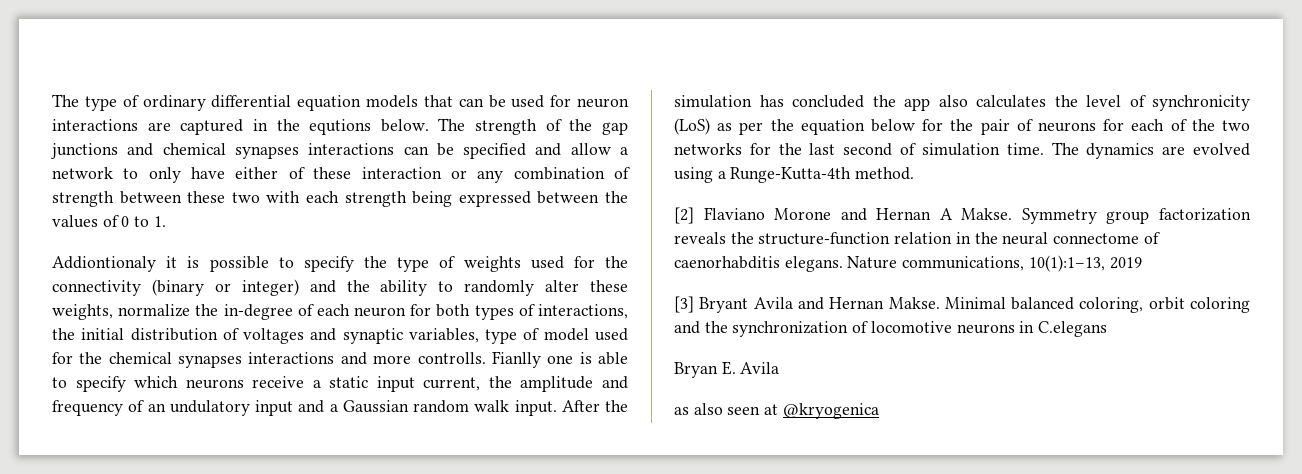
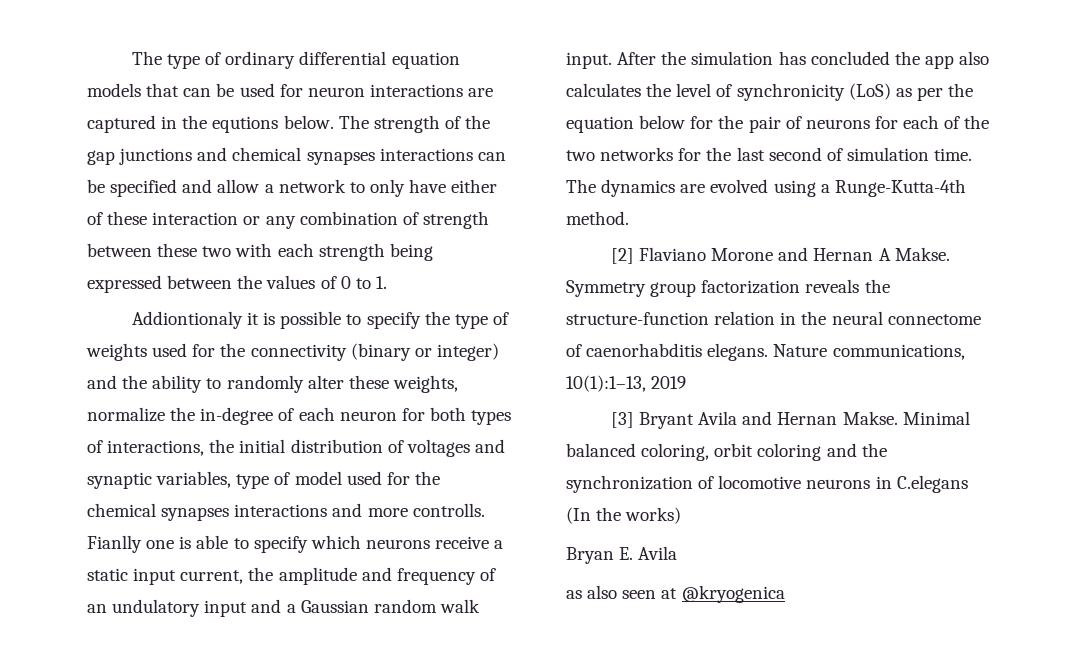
- Minimal balanced coloring, orbit coloring and the synchronization of locomotive neurons in C.elegans
+ Minimal balanced coloring, orbit coloring and the synchronization of locomotive neurons in C.elegans (In the works)

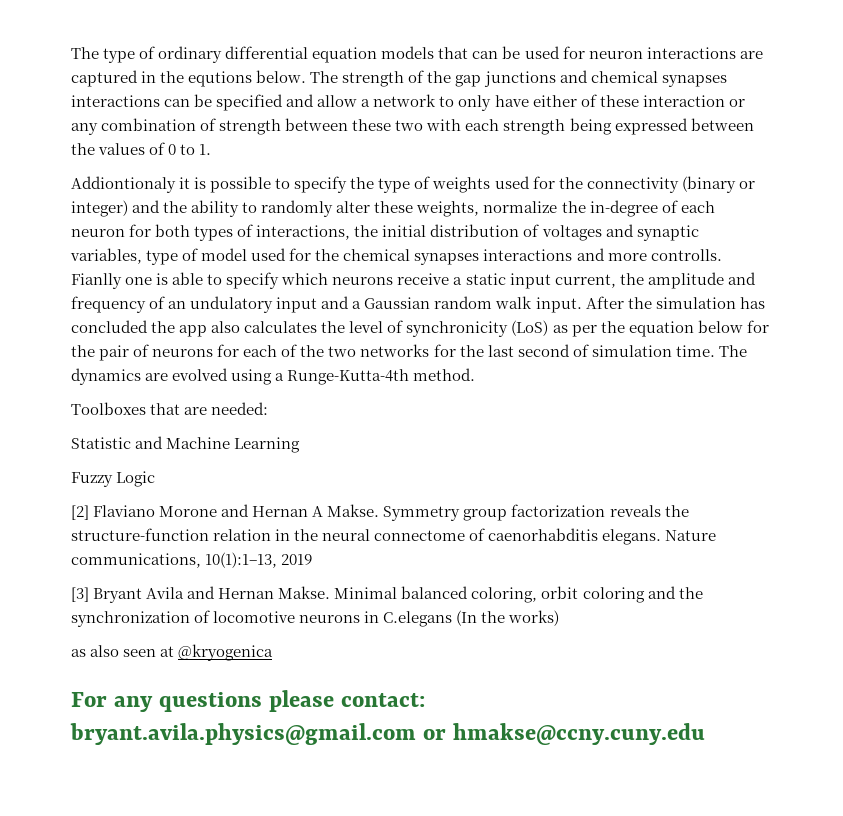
+ Toolboxes that are needed:
+ Statistic and Machine Learning
+ Fuzzy Logic
- Bryan E. Avila
+ For any questions please contact: bryant.avila.physics@gmail.com or hmakse@ccny.cuny.edu

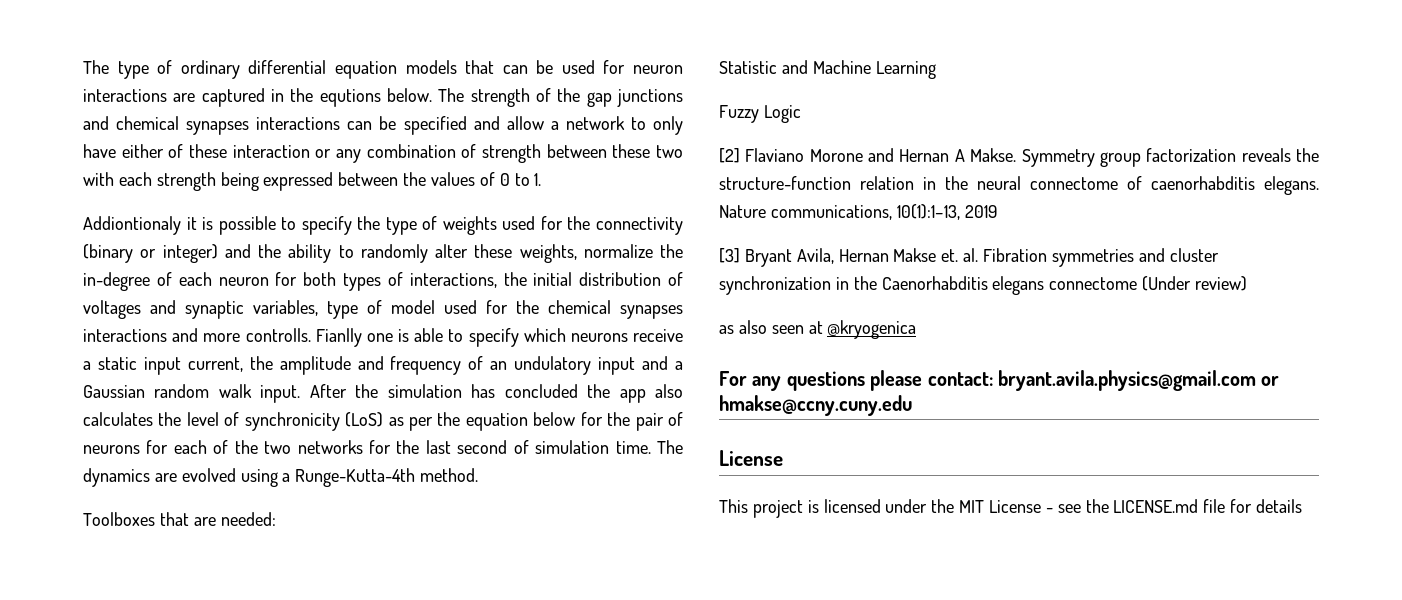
- [3] Bryant Avila and Hernan Makse. Minimal balanced coloring, orbit coloring and the synchronization of locomotive neurons in C.elegans (In the works)
+ [3] Bryant Avila, Hernan Makse et. al. Fibration symmetries and cluster synchronization in the Caenorhabditis elegans connectome (Under review)
  For any questions please contact: bryant.avila.physics@gmail.com or hmakse@ccny.cuny.edu
+ License
+ This project is licensed under the MIT License - see the LICENSE.md file for details

